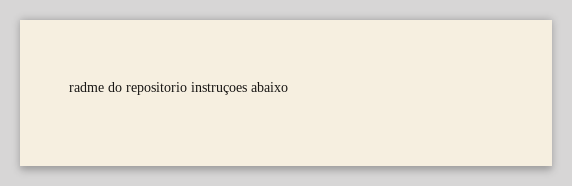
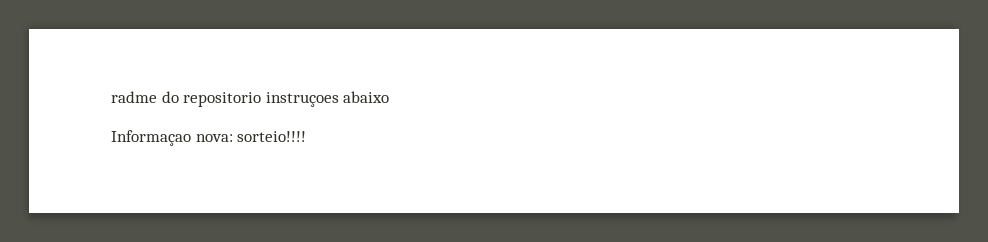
+ Informaçao nova: sorteio!!!!

